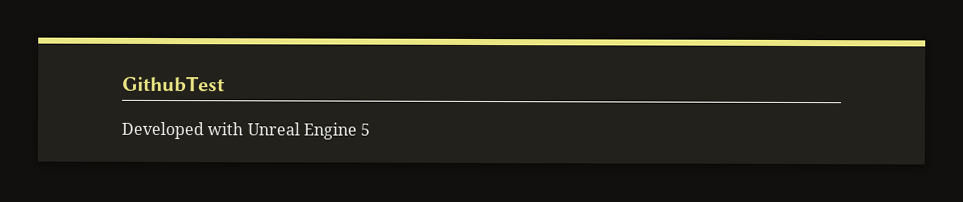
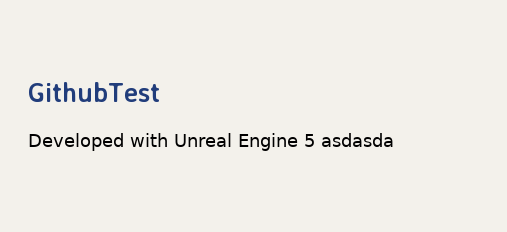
- Developed with Unreal Engine 5
+ Developed with Unreal Engine 5 asdasda

